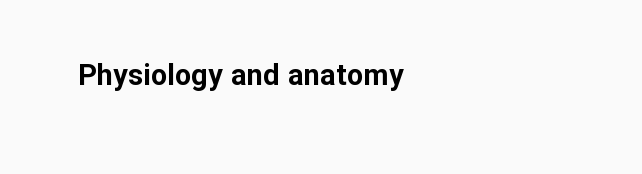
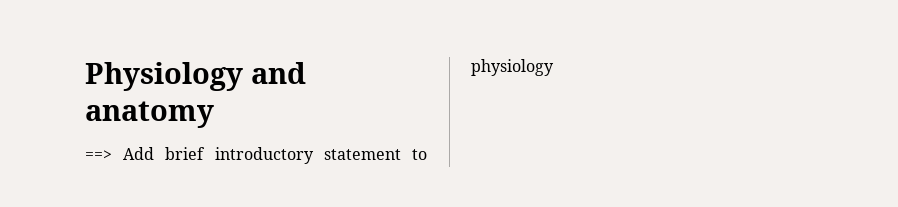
+ ==> Add brief introductory statement to physiology

